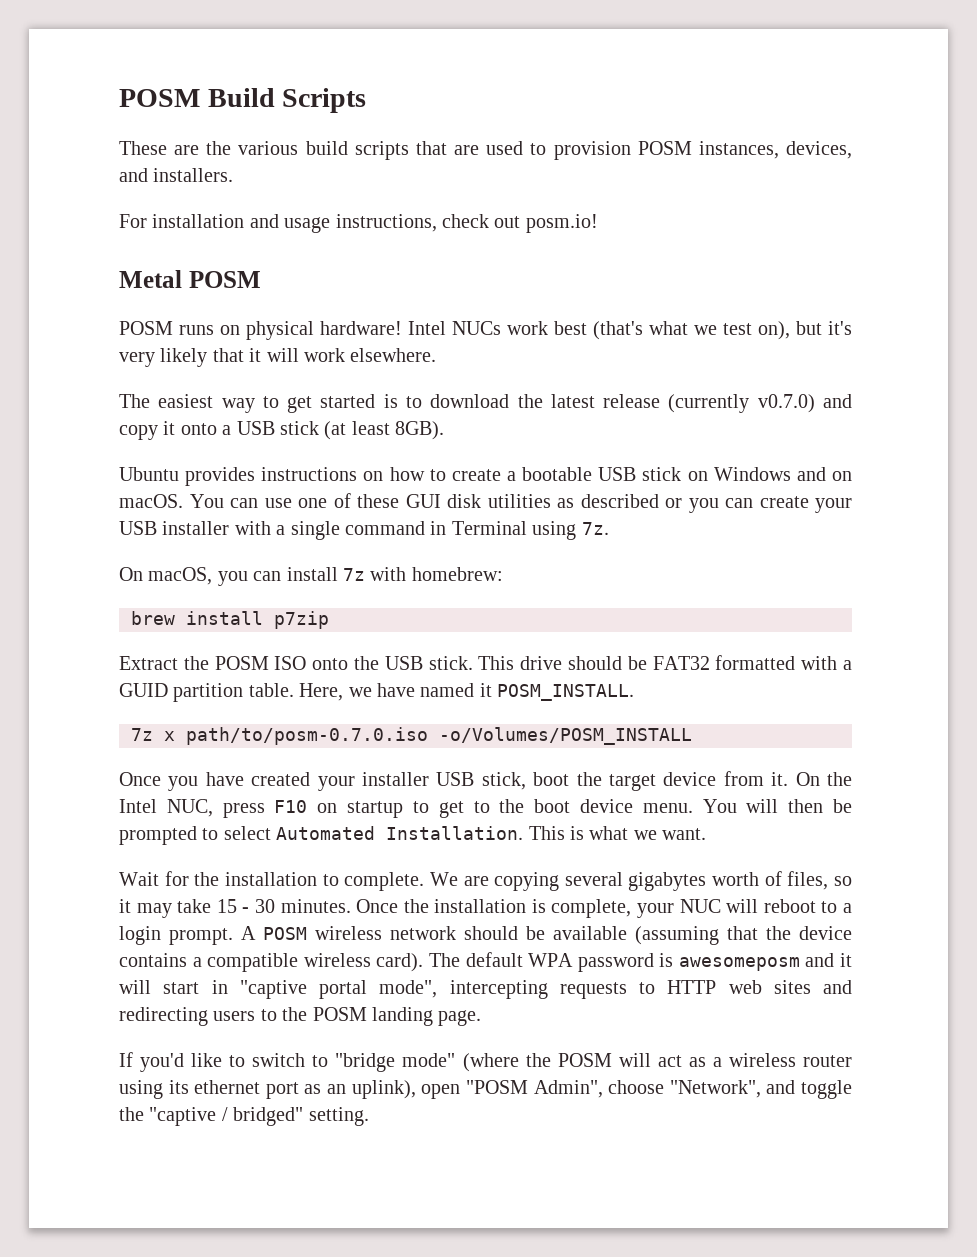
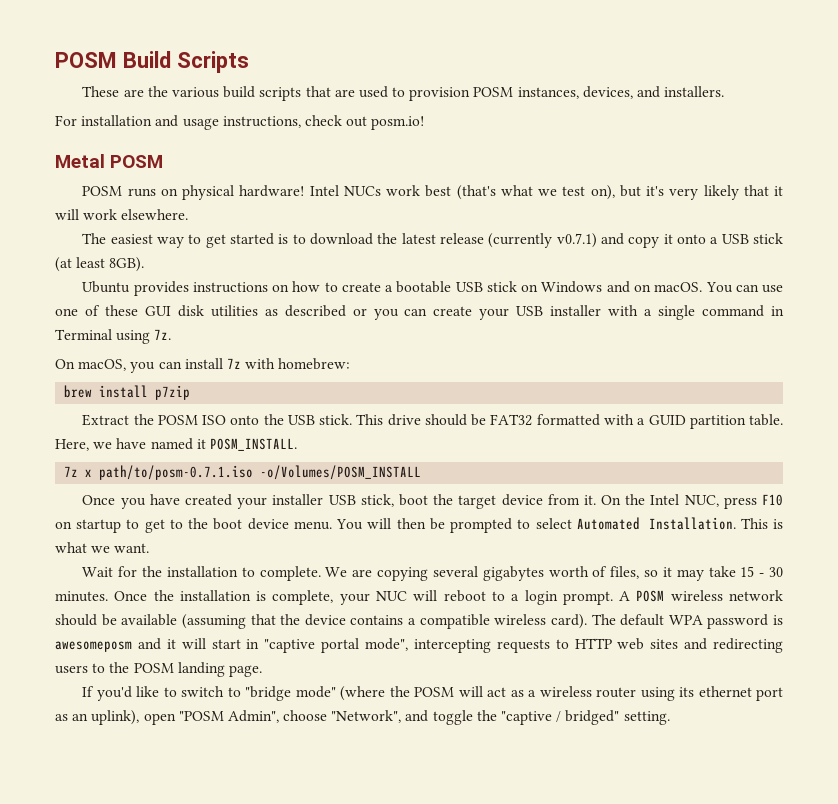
- The easiest way to get started is to download the latest release (currently v0.7.0) and copy it onto a USB stick (at least 8GB).
+ The easiest way to get started is to download the latest release (currently v0.7.1) and copy it onto a USB stick (at least 8GB).
- 7z x path/to/posm-0.7.0.iso -o/Volumes/POSM_INSTALL
+ 7z x path/to/posm-0.7.1.iso -o/Volumes/POSM_INSTALL

